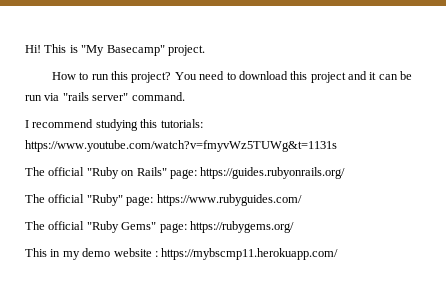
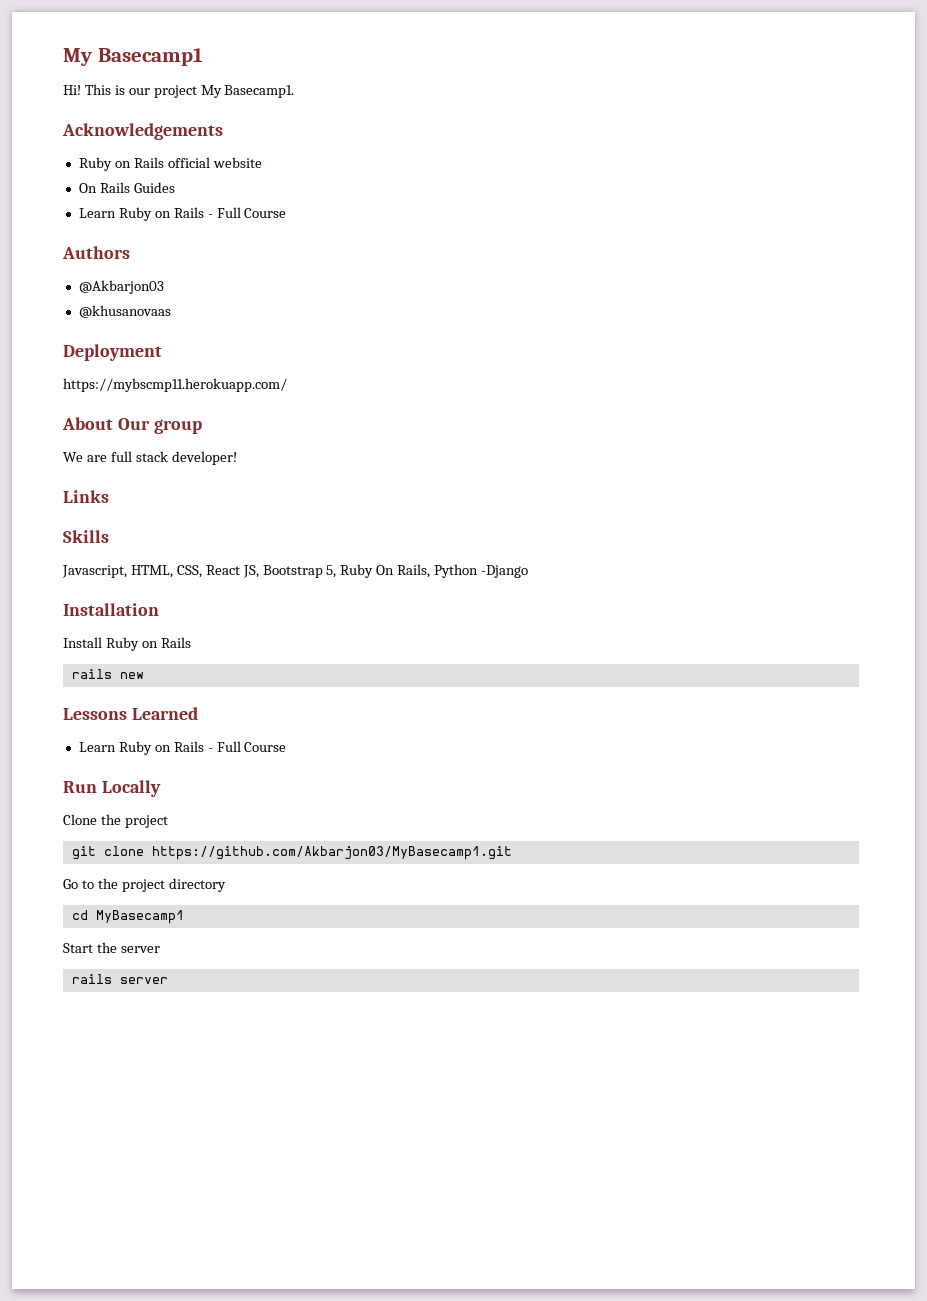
+ My Basecamp1
- This is "My Basecamp" project.
- How to run this project? You need to download this project and it can be run via "rails server" command.
- I recommend studying this tutorials: https://www.youtube.com/watch?v=fmyvWz5TUWg&t=1131s
- The official "Ruby on Rails" page: https://guides.rubyonrails.org/
- The official "Ruby" page: https://www.rubyguides.com/
- The official "Ruby Gems" page: https://rubygems.org/
- This in my demo website : https://mybscmp11.herokuapp.com/
+ This is our project My Basecamp1.
+ Acknowledgements
+ Ruby on Rails official website
+ On Rails Guides
+ Learn Ruby on Rails - Full Course
+ Authors
+ @Akbarjon03
+ @khusanovaas
+ Deployment
+ https://mybscmp11.herokuapp.com/
+ About Our group
+ We are full stack developer!
+ Links
+ Skills
+ Javascript, HTML, CSS, React JS, Bootstrap 5, Ruby On Rails, Python -Django
+ Installation
+ Install Ruby on Rails
+ rails new
+ Lessons Learned
+ Learn Ruby on Rails - Full Course
+ Run Locally
+ Clone the project
+ git clone https://github.com/Akbarjon03/MyBasecamp1.git
+ Go to the project directory
+ cd MyBasecamp1
+ Start the server
+ rails server

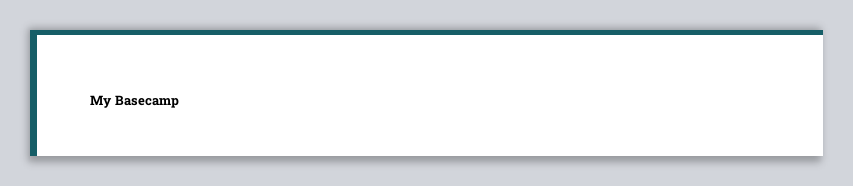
- My Basecamp1
- Hi! This is our project My Basecamp1.
- Acknowledgements
- Ruby on Rails official website
- On Rails Guides
- Learn Ruby on Rails - Full Course
- Authors
- @Akbarjon03
- @khusanovaas
- Deployment
- https://mybscmp11.herokuapp.com/
- About Our group
- We are full stack developer!
- Links
- Skills
- Javascript, HTML, CSS, React JS, Bootstrap 5, Ruby On Rails, Python -Django
- Installation
- Install Ruby on Rails
- rails new
- Lessons Learned
- Learn Ruby on Rails - Full Course
- Run Locally
- Clone the project
- git clone https://github.com/Akbarjon03/MyBasecamp1.git
- Go to the project directory
- cd MyBasecamp1
- Start the server
- rails server
+ My Basecamp

